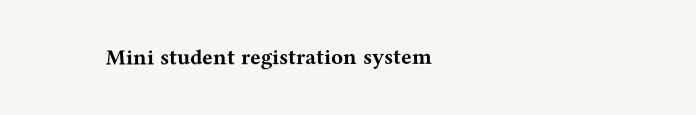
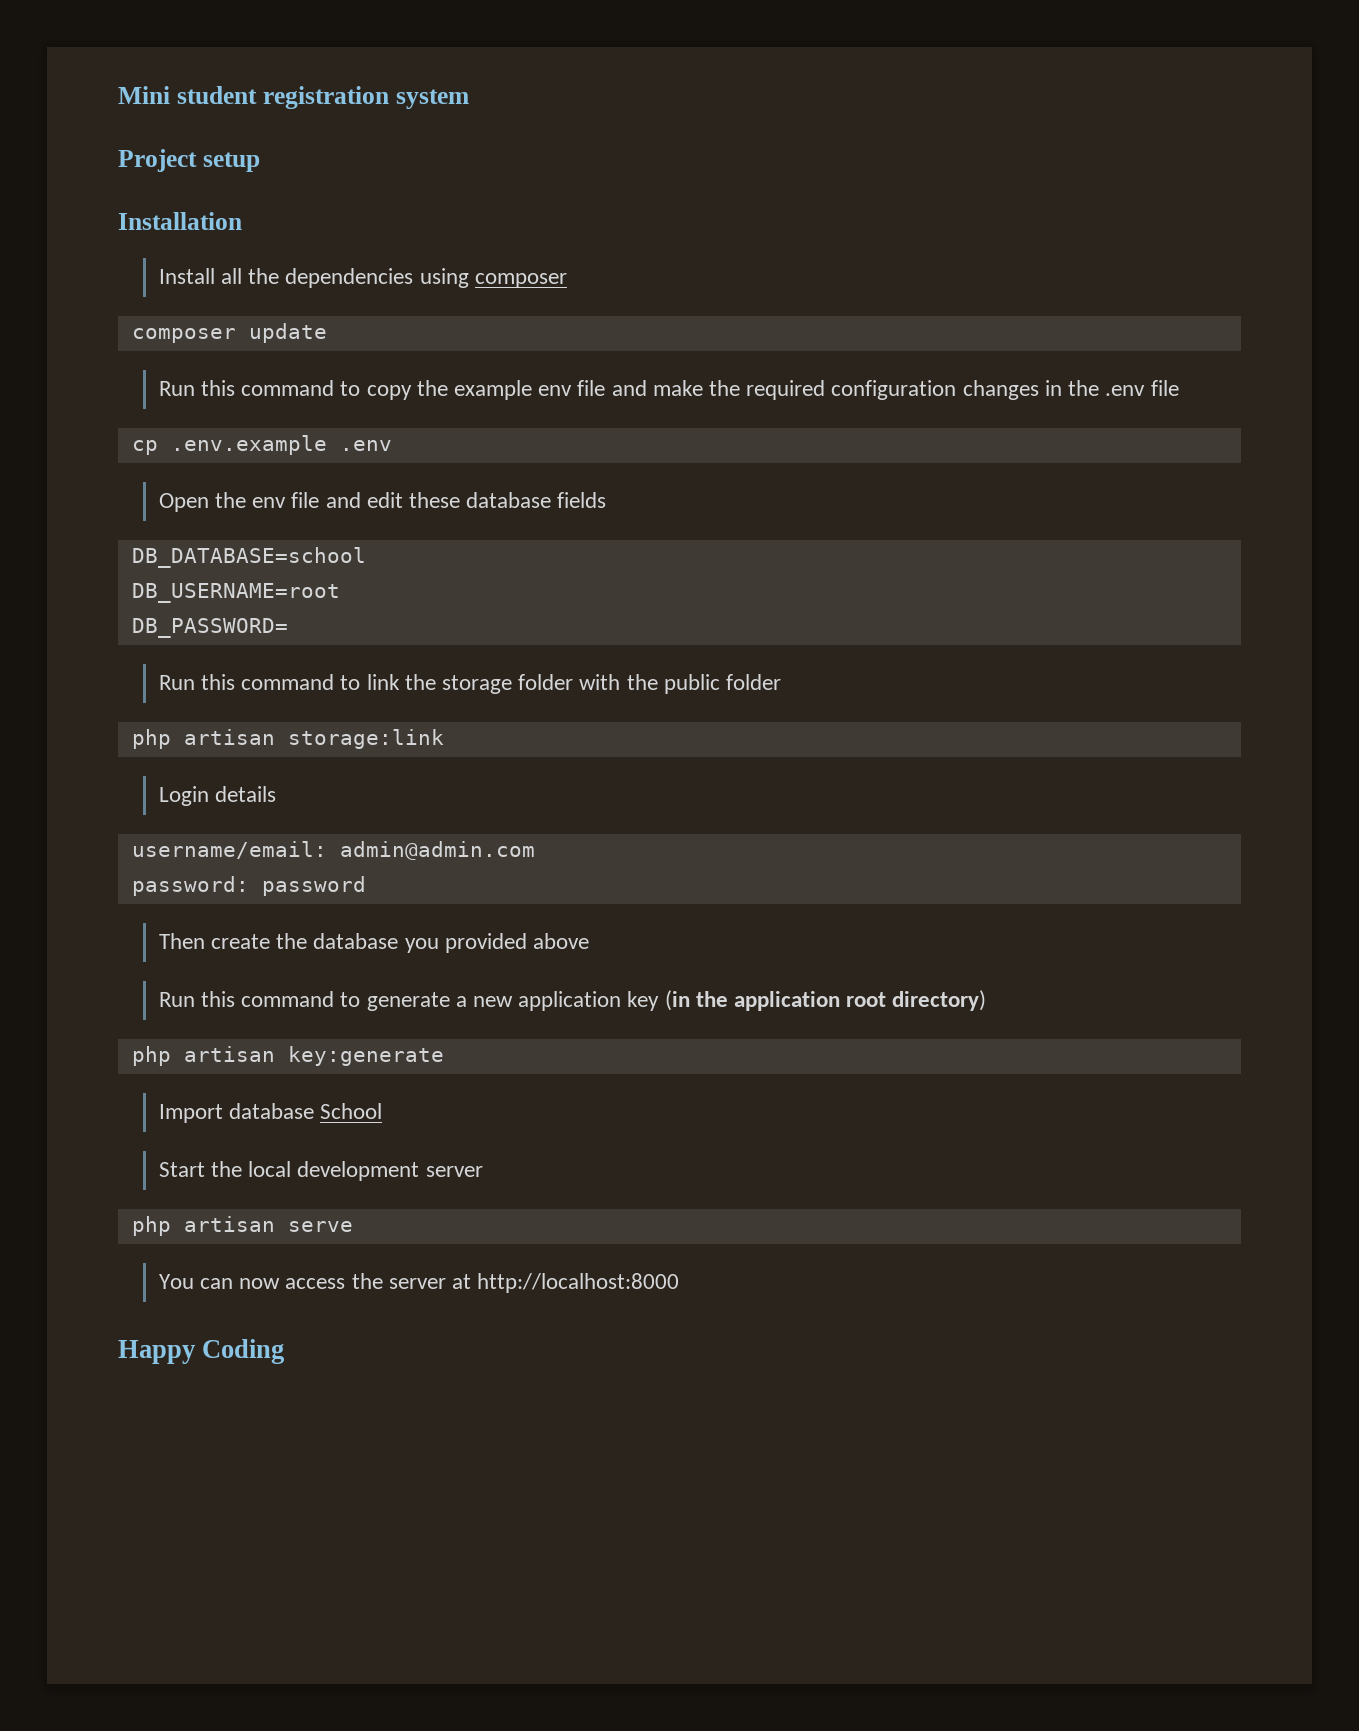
+ Project setup
+ Installation
+ Install all the dependencies using composer
+ composer update
+ Run this command to copy the example env file and make the required configuration changes in the .env file
+ cp .env.example .env
+ Open the env file and edit these database fields
+ DB_DATABASE=school
+ DB_USERNAME=root
+ DB_PASSWORD=
+ Run this command to link the storage folder with the public folder
+ php artisan storage:link
+ Login details
+ username/email: admin@admin.com
+ password: password
+ Then create the database you provided above
+ Run this command to generate a new application key (in the application root directory)
+ php artisan key:generate
+ Import database School
+ Start the local development server
+ php artisan serve
+ You can now access the server at http://localhost:8000
+ Happy Coding

